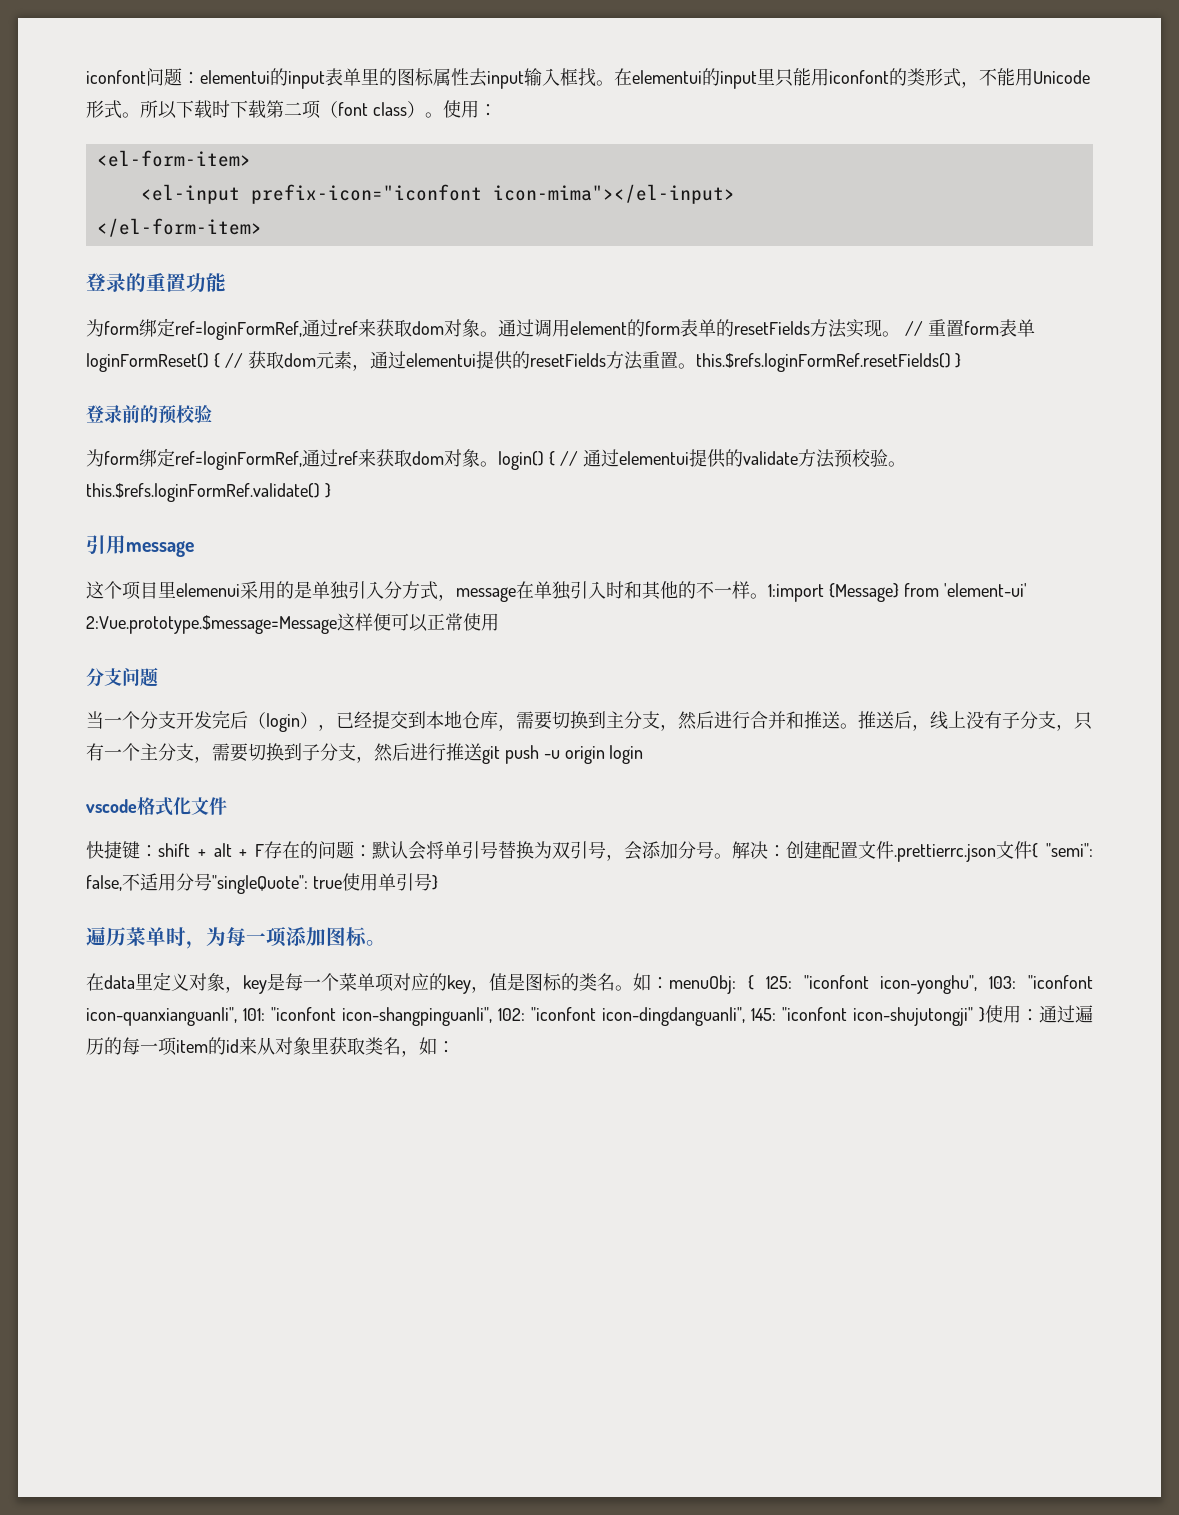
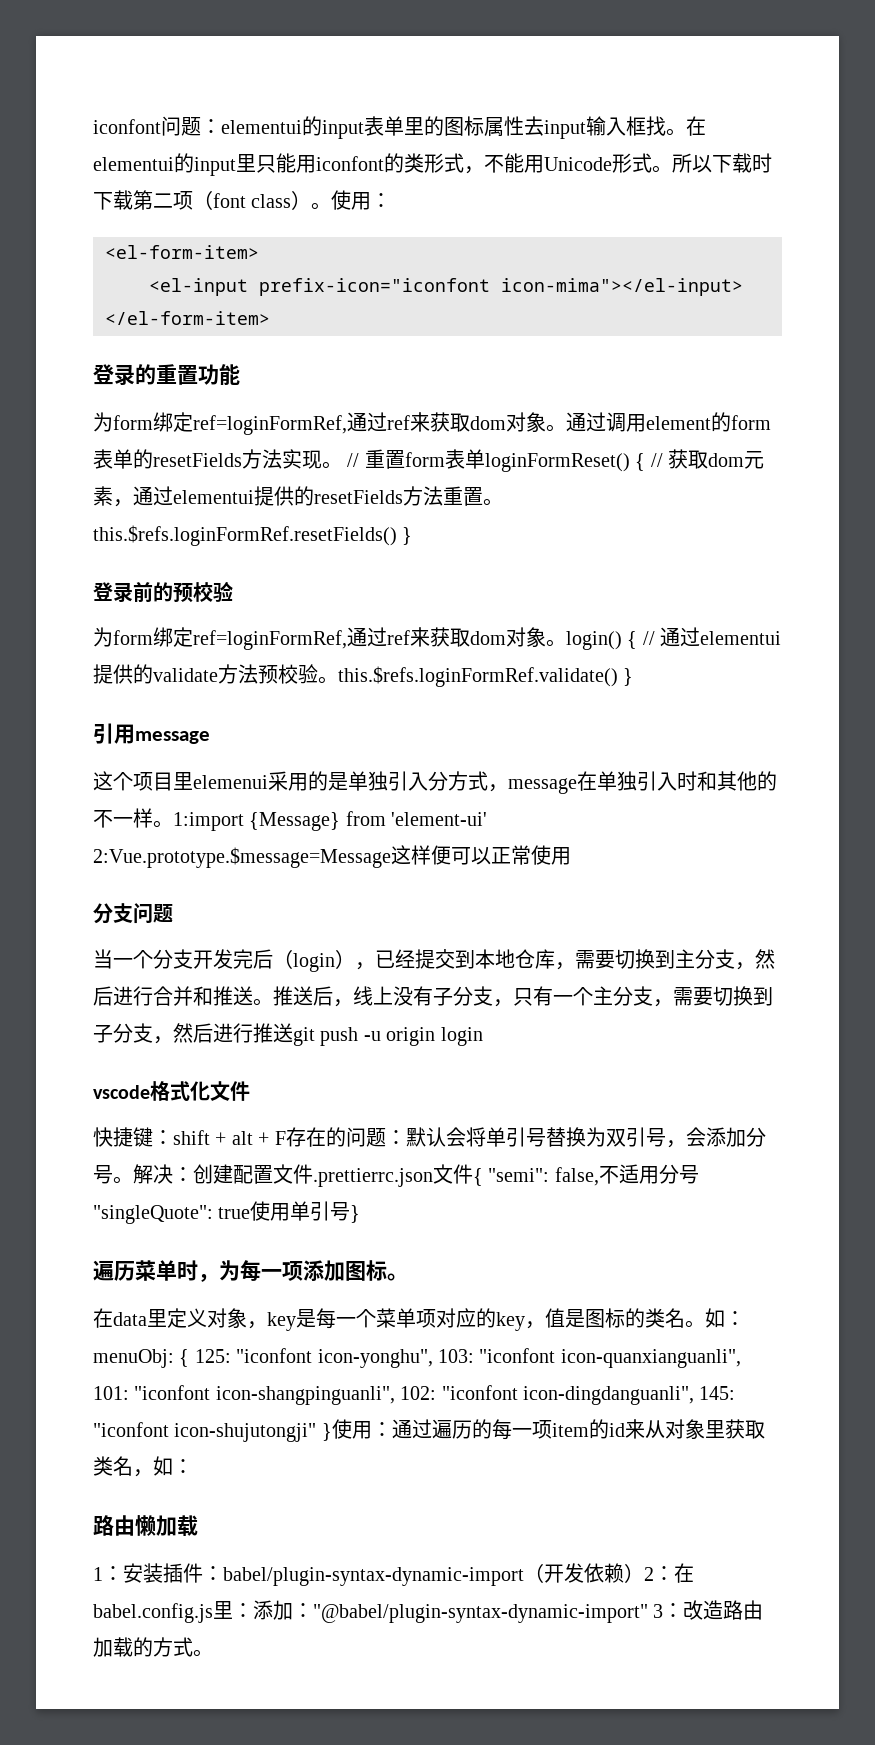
+ 路由懒加载
+ 1：安装插件：babel/plugin-syntax-dynamic-import（开发依赖）2：在babel.config.js里：添加："@babel/plugin-syntax-dynamic-import" 3：改造路由加载的方式。

